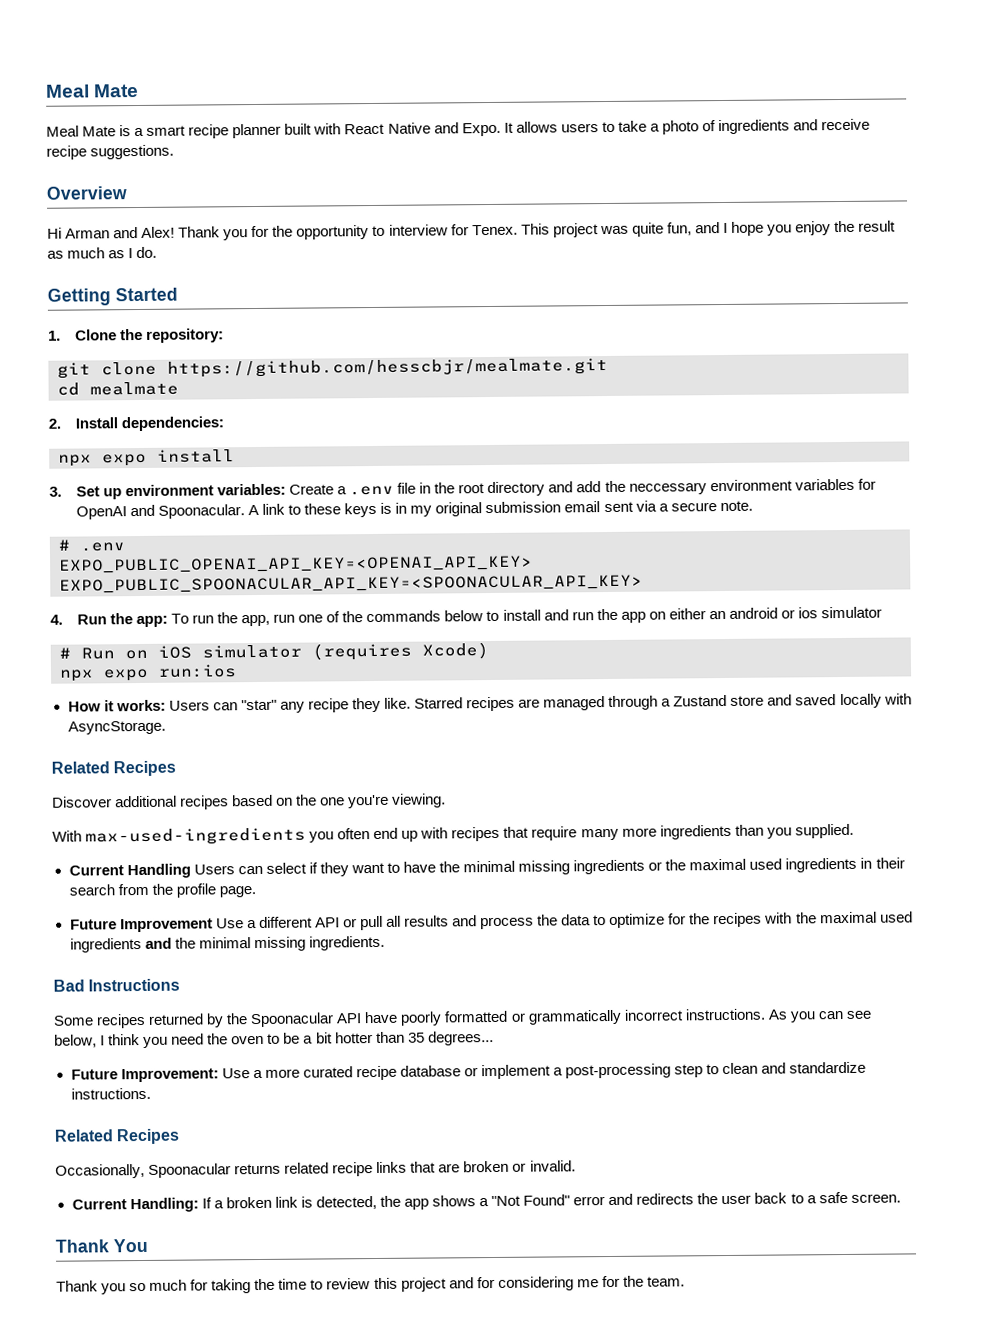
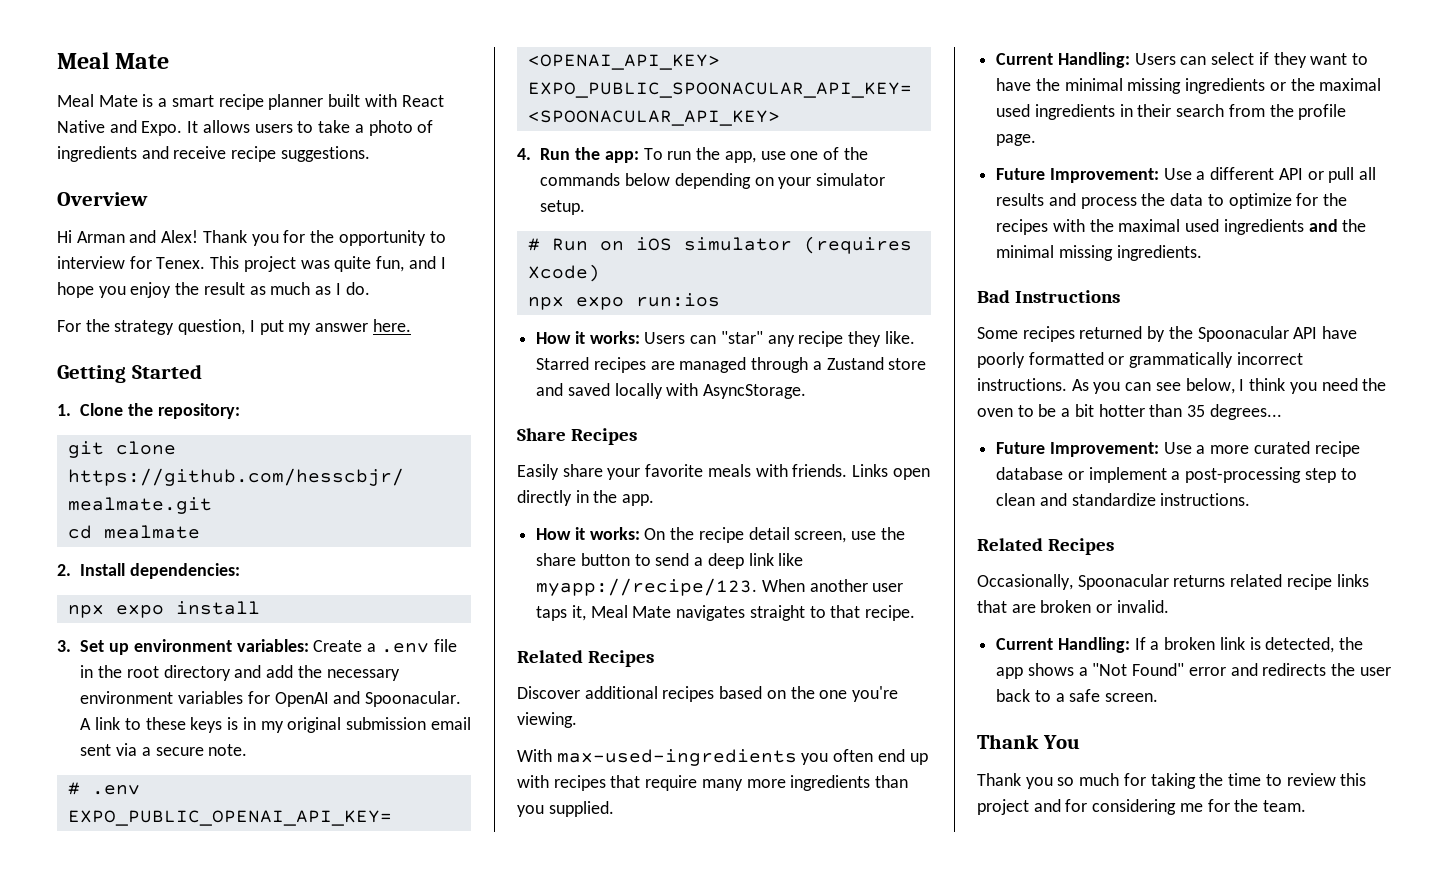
+ For the strategy question, I put my answer here.
- 3. Set up environment variables: Create a .env file in the root directory and add the neccessary environment variables for OpenAI and Spoonacular.
+ 3. Set up environment variables: Create a .env file in the root directory and add the necessary environment variables for OpenAI and Spoonacular.
- 4. Run the app: To run the app, run one of the commands below to install and run the app on either an android or ios simulator
+ 4. Run the app: To run the app, use one of the commands below depending on your simulator setup.
+ Share Recipes
+ Easily share your favorite meals with friends. Links open directly in the app.
+ How it works: On the recipe detail screen, use the share button to send a deep link like myapp://recipe/123. When another user taps it, Meal Mate navigates straight to that recipe.
- Current Handling Users can select if they want to have the minimal missing ingredients or the maximal used ingredients in their search from the profile page.
+ Current Handling: Users can select if they want to have the minimal missing ingredients or the maximal used ingredients in their search from the profile page.
- Future Improvement Use a different API or pull all results and process the data to optimize for the recipes with the maximal used ingredients and the minimal missing ingredients.
+ Future Improvement: Use a different API or pull all results and process the data to optimize for the recipes with the maximal used ingredients and the minimal missing ingredients.

